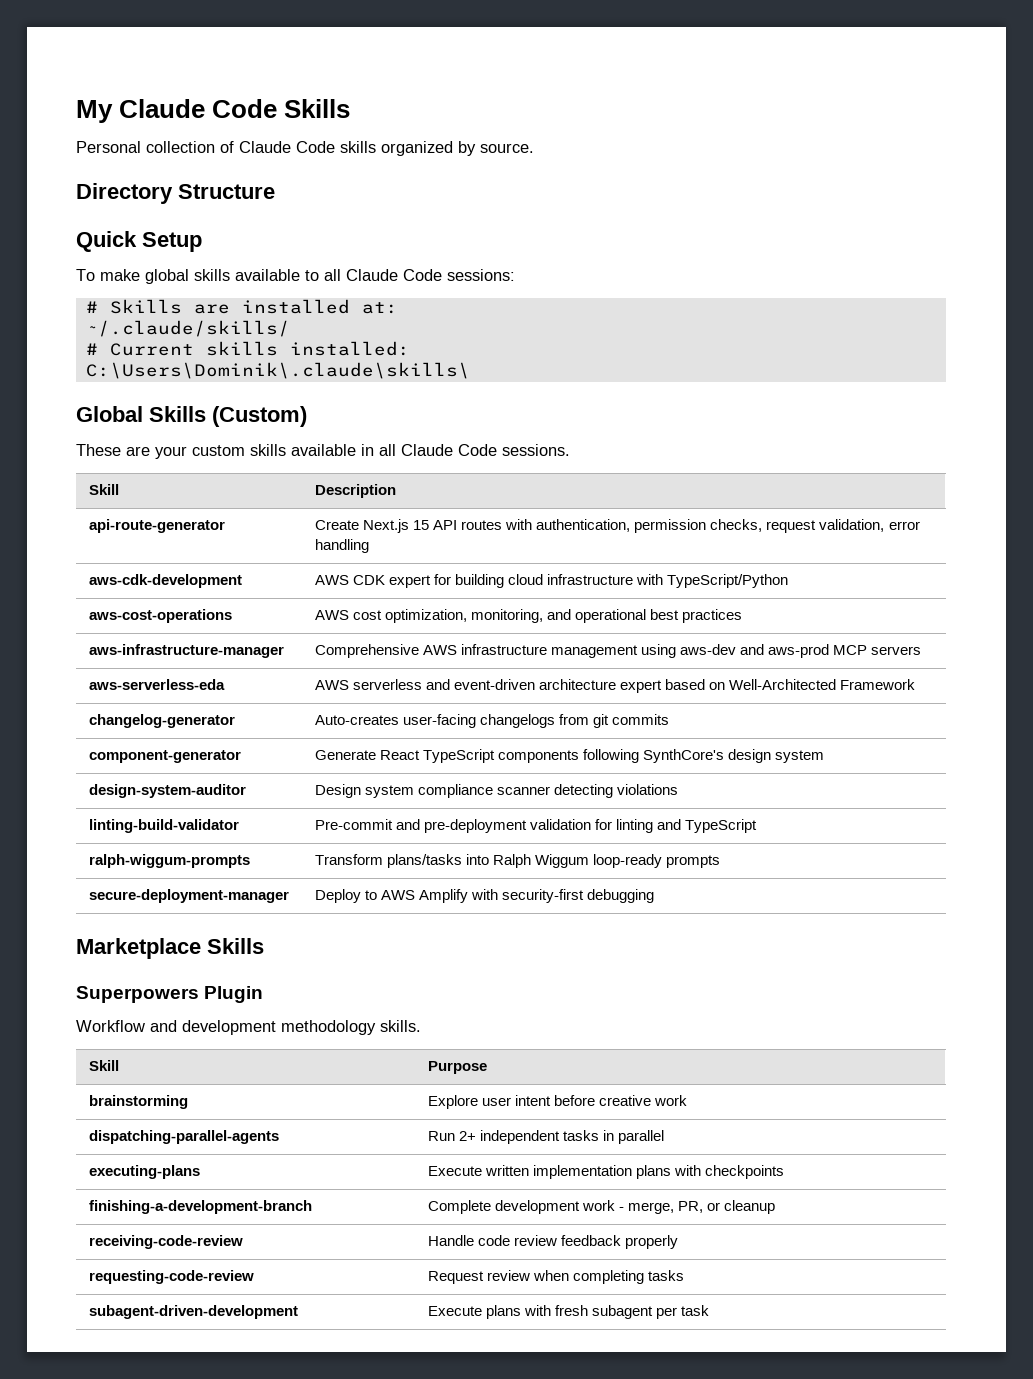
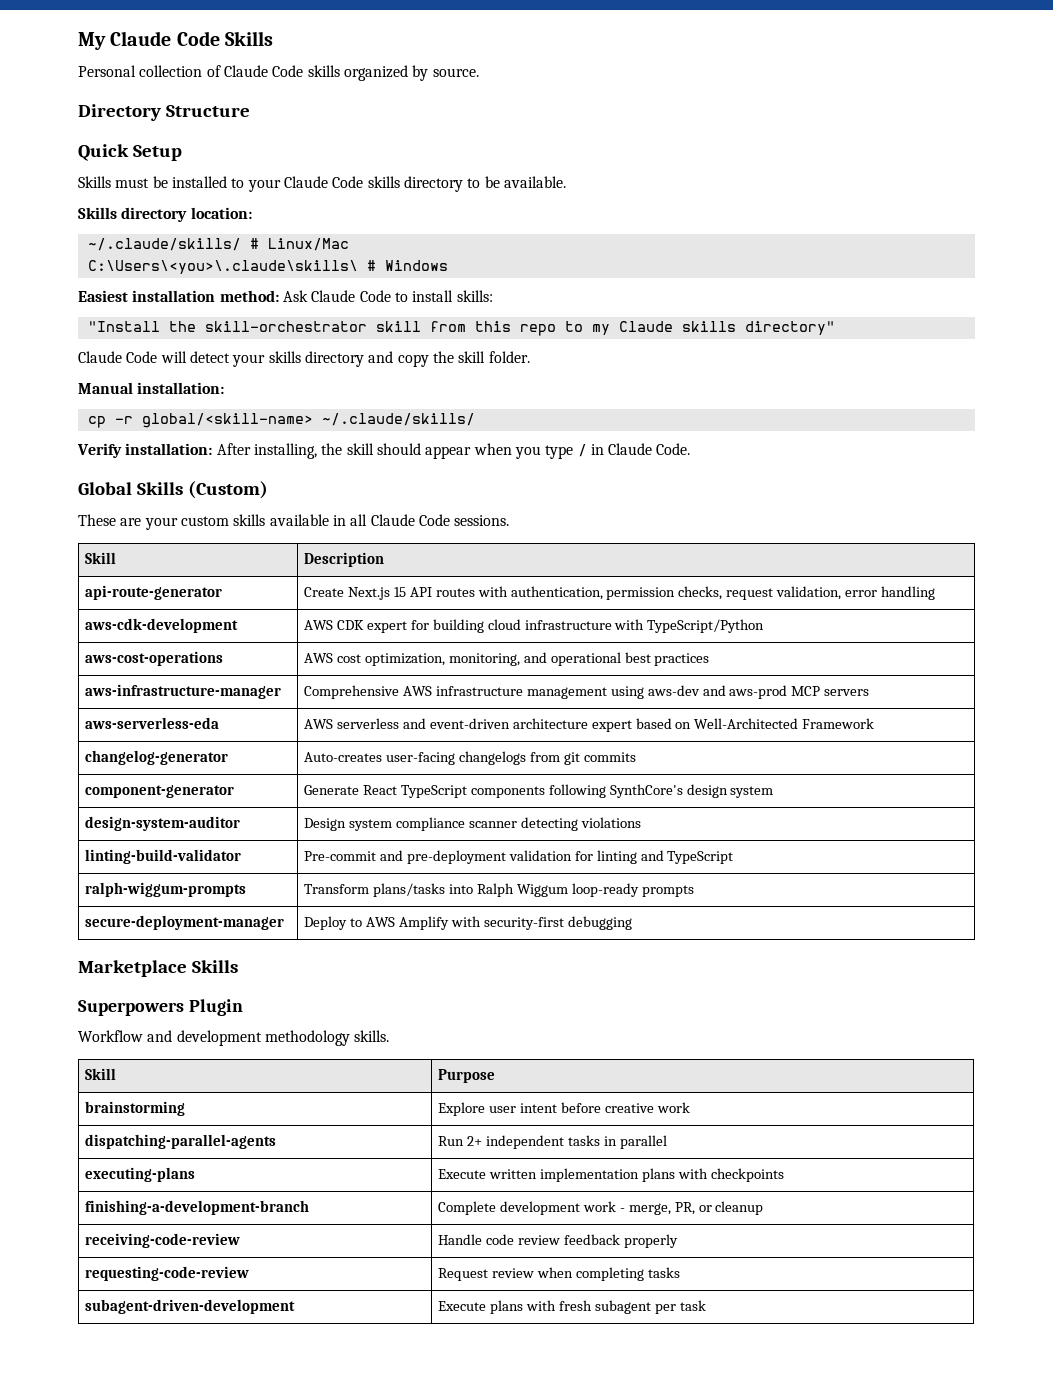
- To make global skills available to all Claude Code sessions:
- # Skills are installed at:
- ~/.claude/skills/
- # Current skills installed:
- C:\Users\Dominik\.claude\skills\
+ Skills must be installed to your Claude Code skills directory to be available.
+ Skills directory location:
+ ~/.claude/skills/ # Linux/Mac
+ C:\Users\<you>\.claude\skills\ # Windows
+ Easiest installation method: Ask Claude Code to install skills:
+ "Install the skill-orchestrator skill from this repo to my Claude skills directory"
+ Claude Code will detect your skills directory and copy the skill folder.
+ Manual installation:
+ cp -r global/<skill-name> ~/.claude/skills/
+ Verify installation: After installing, the skill should appear when you type / in Claude Code.

